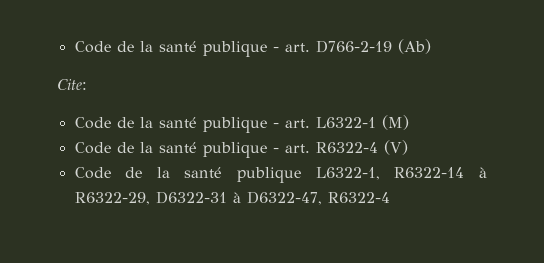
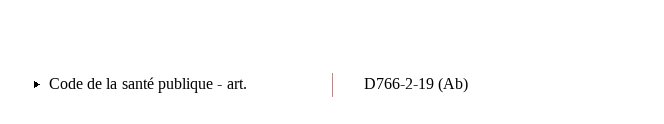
- Cite:
- Code de la santé publique - art. L6322-1 (M)
- Code de la santé publique - art. R6322-4 (V)
- Code de la santé publique L6322-1, R6322-14 à R6322-29, D6322-31 à D6322-47, R6322-4

